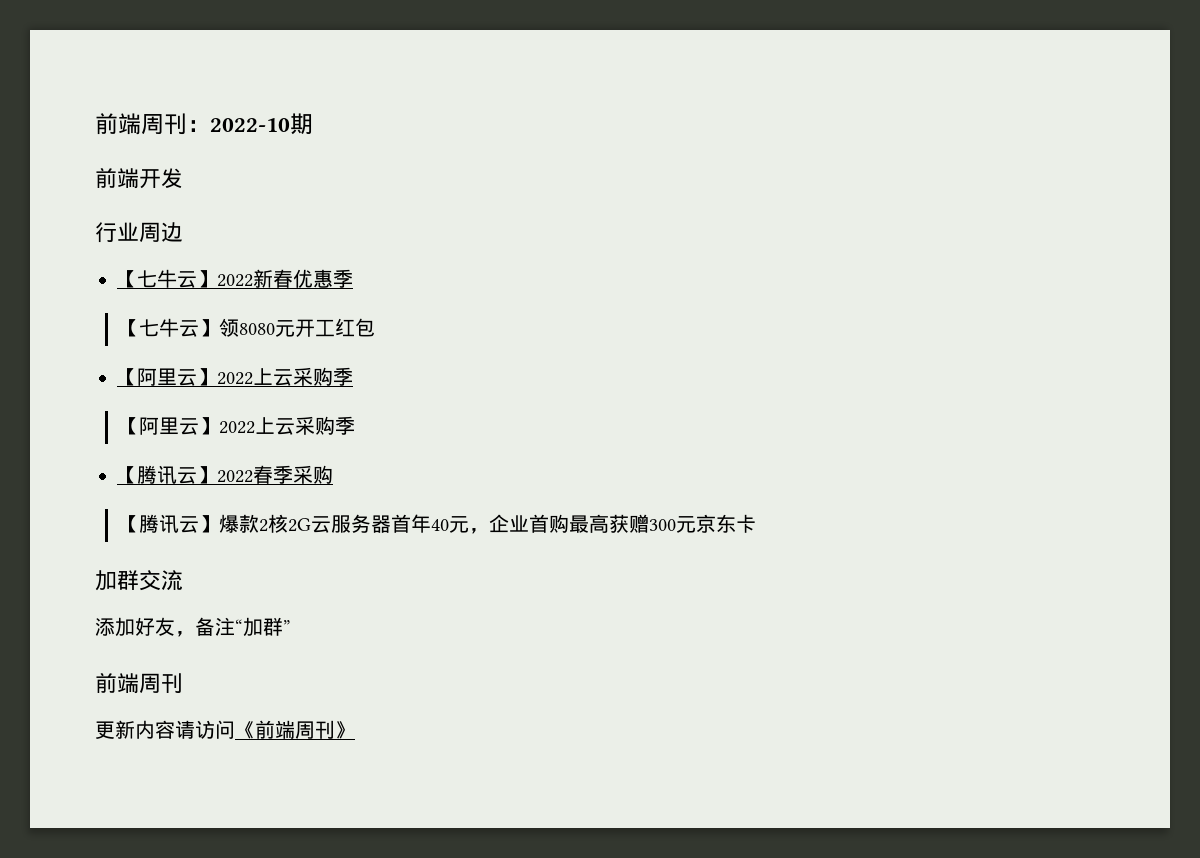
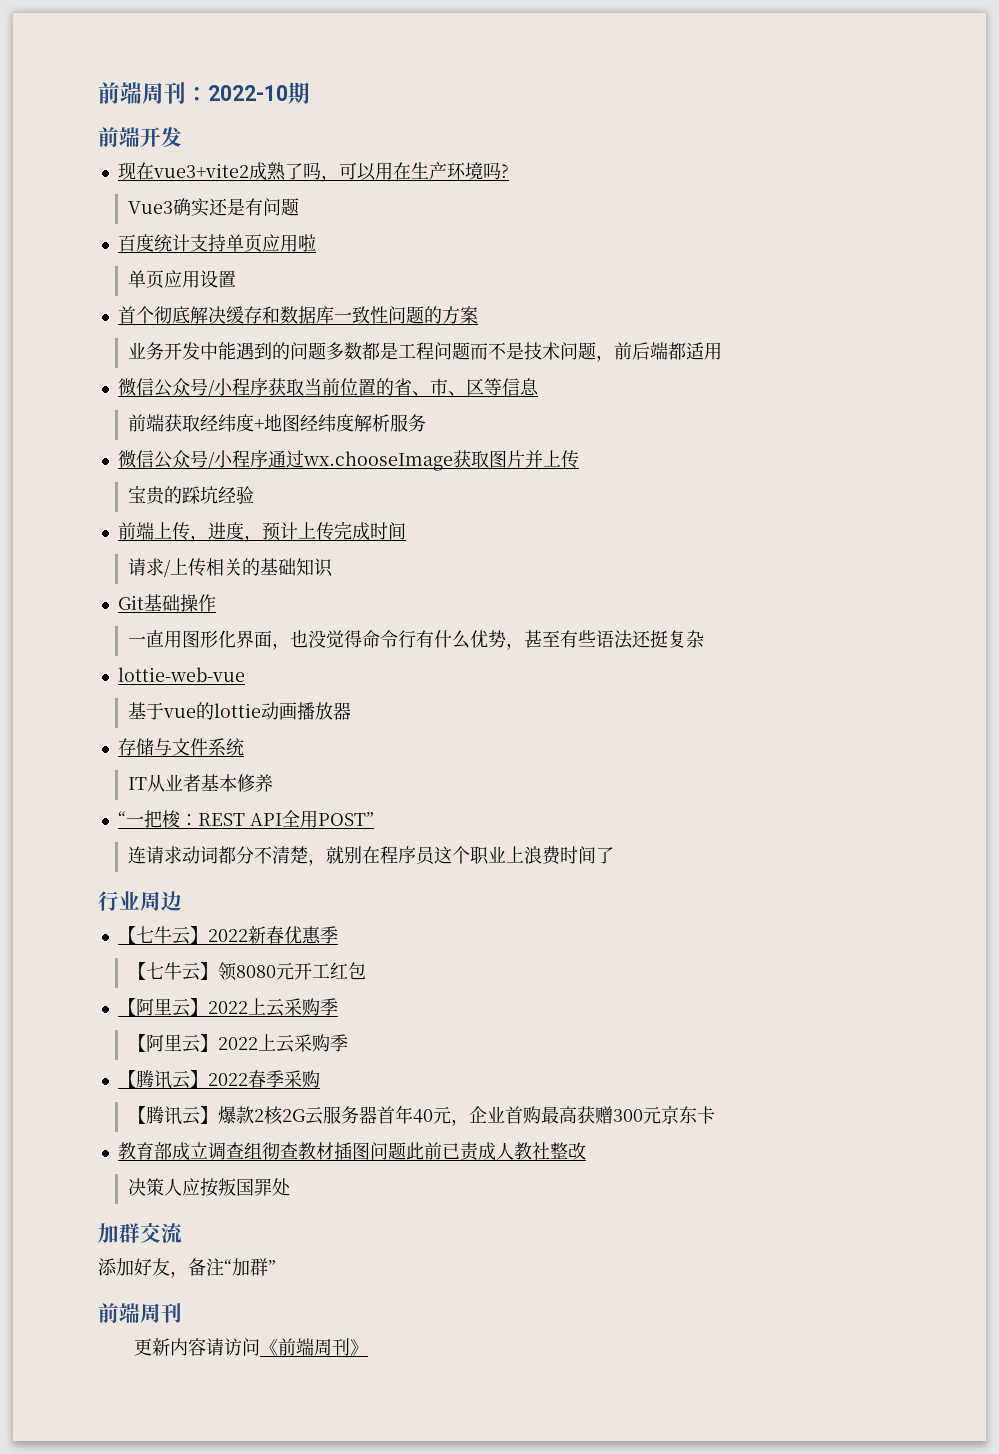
+ 现在vue3+vite2成熟了吗，可以用在生产环境吗?
+ Vue3确实还是有问题
+ 百度统计支持单页应用啦
+ 单页应用设置
+ 首个彻底解决缓存和数据库一致性问题的方案
+ 业务开发中能遇到的问题多数都是工程问题而不是技术问题，前后端都适用
+ 微信公众号/小程序获取当前位置的省、市、区等信息
+ 前端获取经纬度+地图经纬度解析服务
+ 微信公众号/小程序通过wx.chooseImage获取图片并上传
+ 宝贵的踩坑经验
+ 前端上传，进度，预计上传完成时间
+ 请求/上传相关的基础知识
+ Git基础操作
+ 一直用图形化界面，也没觉得命令行有什么优势，甚至有些语法还挺复杂
+ lottie-web-vue
+ 基于vue的lottie动画播放器
+ 存储与文件系统
+ IT从业者基本修养
+ “一把梭：REST API全用POST”
+ 连请求动词都分不清楚，就别在程序员这个职业上浪费时间了
+ 教育部成立调查组彻查教材插图问题此前已责成人教社整改
+ 决策人应按叛国罪处

